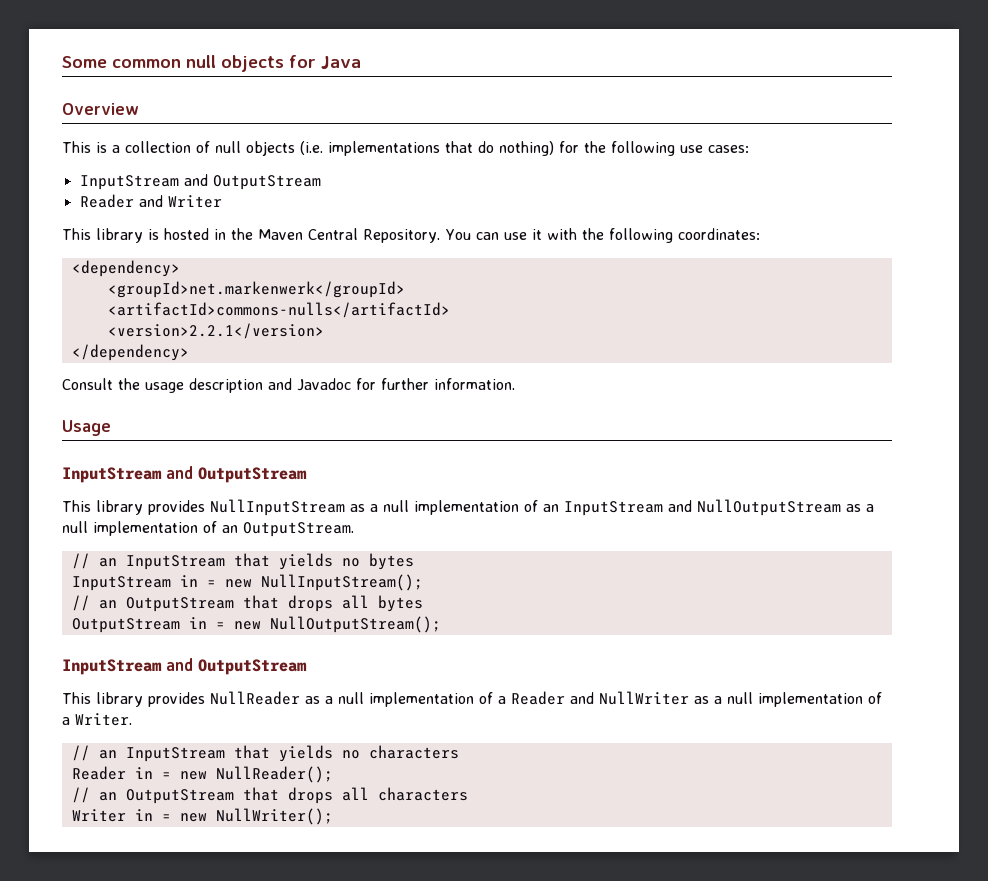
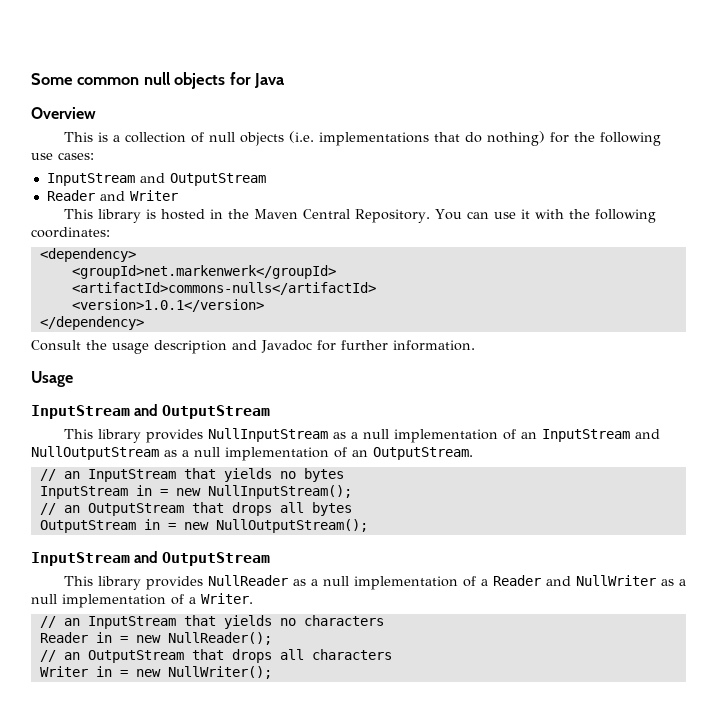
- <version>2.2.1</version>
+ <version>1.0.1</version>

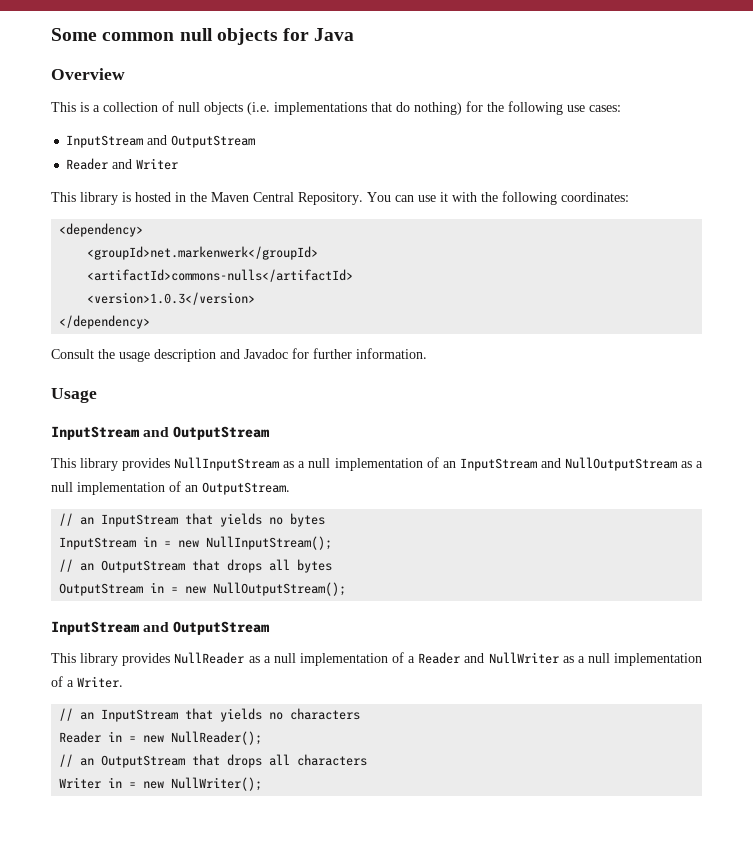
- <version>1.0.1</version>
+ <version>1.0.3</version>

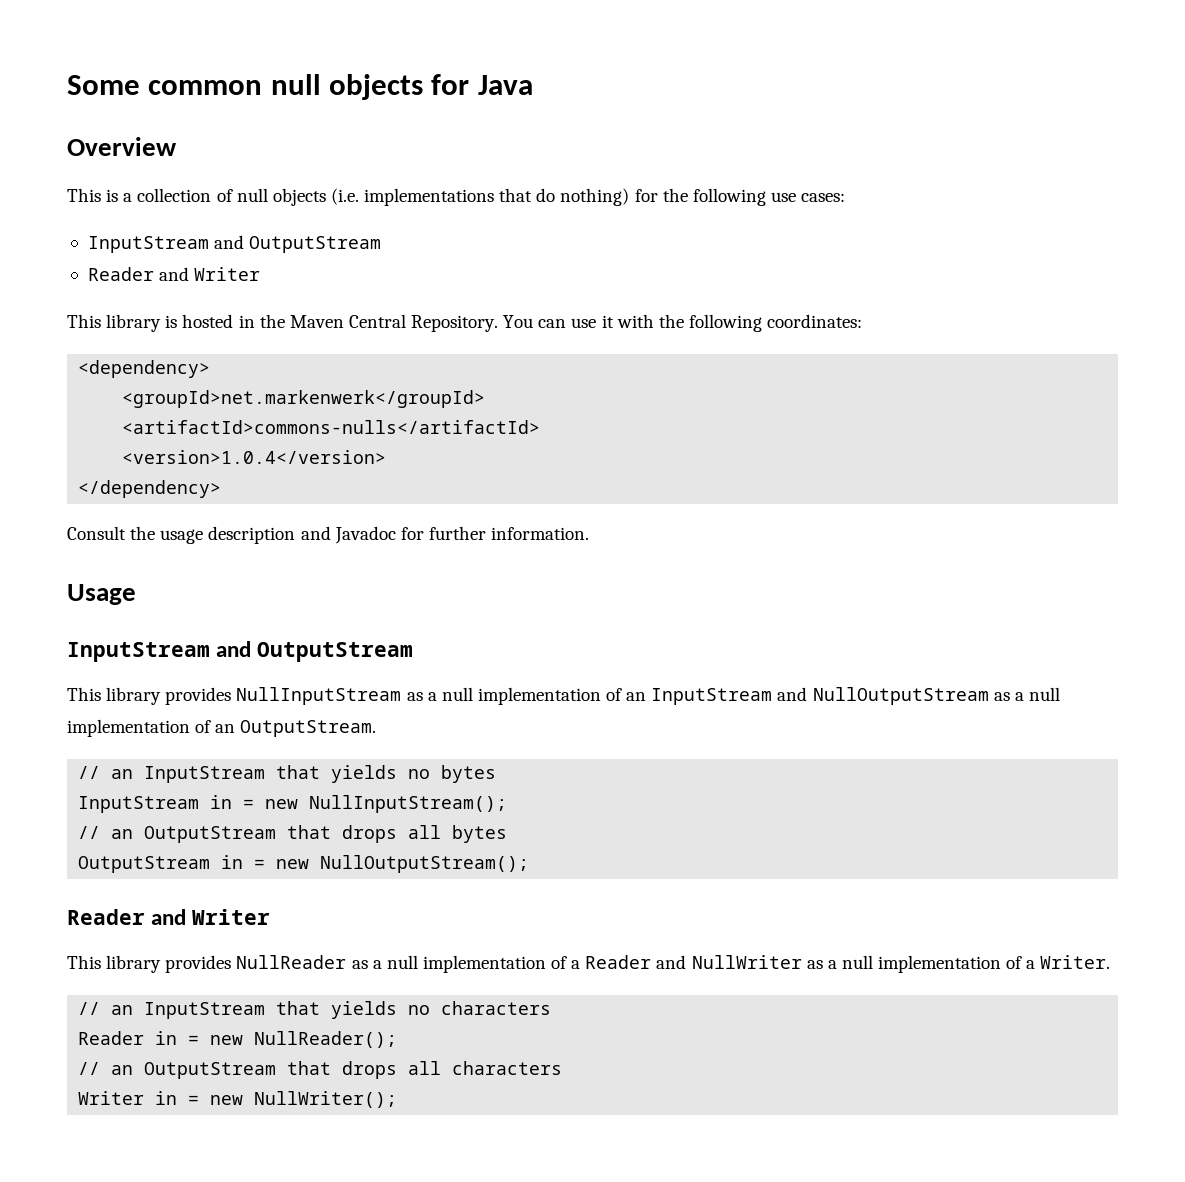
- <version>1.0.3</version>
+ <version>1.0.4</version>
  OutputStream in = new NullOutputStream();
- InputStream and OutputStream
+ Reader and Writer

